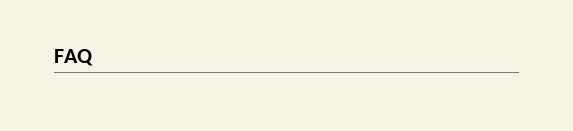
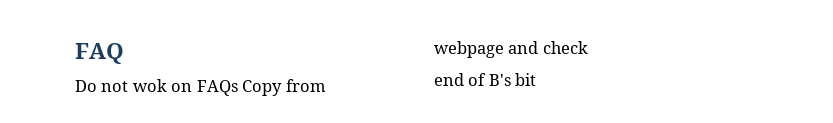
+ Do not wok on FAQs Copy from webpage and check
+ end of B's bit

